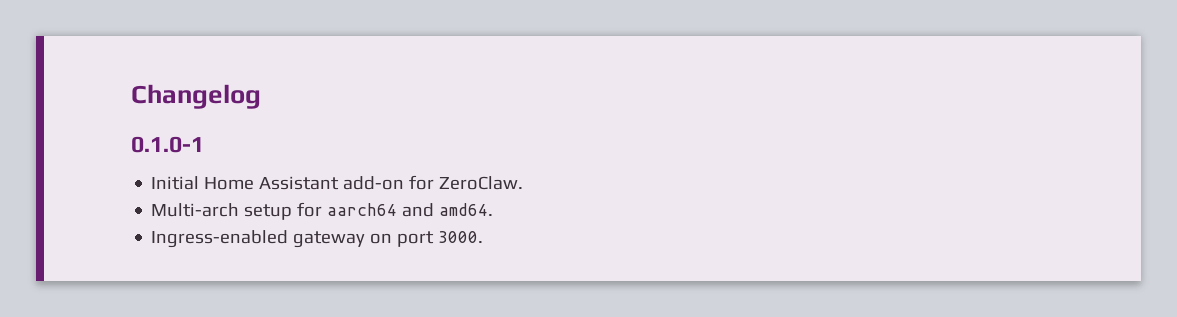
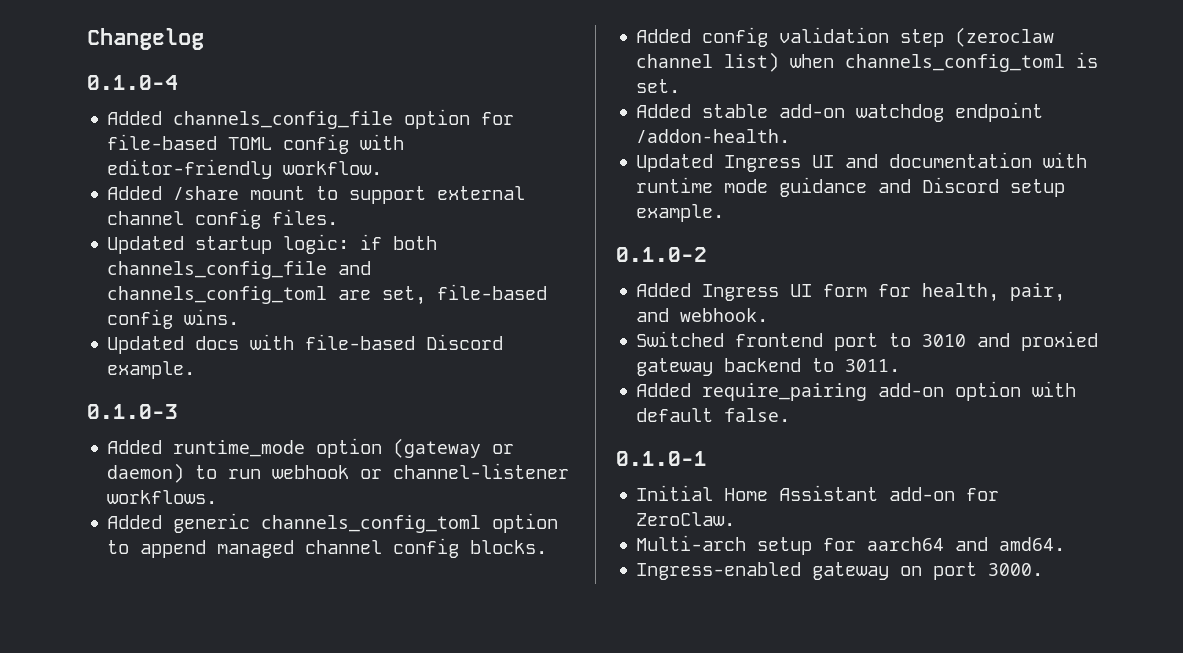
+ 0.1.0-4
+ Added channels_config_file option for file-based TOML config with editor-friendly workflow.
+ Added /share mount to support external channel config files.
+ Updated startup logic: if both channels_config_file and channels_config_toml are set, file-based config wins.
+ Updated docs with file-based Discord example.
+ 0.1.0-3
+ Added runtime_mode option (gateway or daemon) to run webhook or channel-listener workflows.
+ Added generic channels_config_toml option to append managed channel config blocks.
+ Added config validation step (zeroclaw channel list) when channels_config_toml is set.
+ Added stable add-on watchdog endpoint /addon-health.
+ Updated Ingress UI and documentation with runtime mode guidance and Discord setup example.
+ 0.1.0-2
+ Added Ingress UI form for health, pair, and webhook.
+ Switched frontend port to 3010 and proxied gateway backend to 3011.
+ Added require_pairing add-on option with default false.

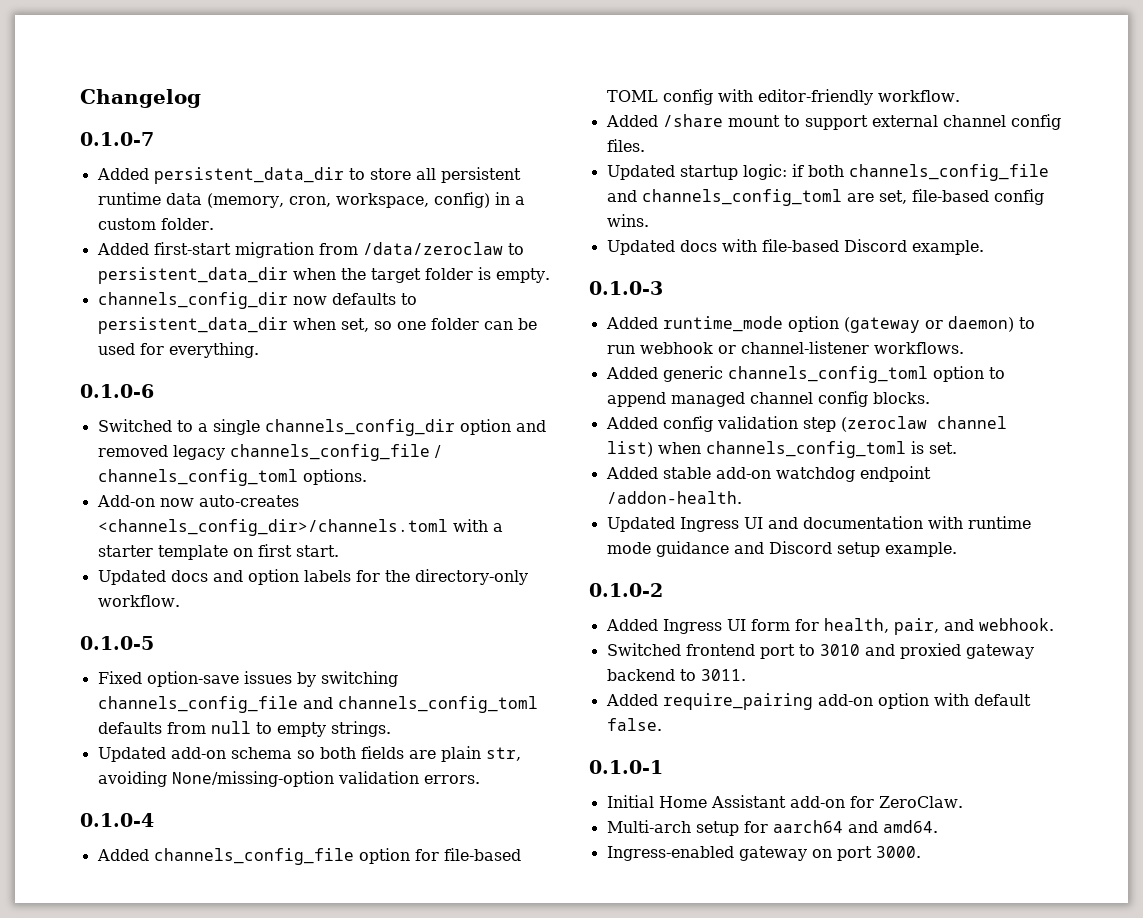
+ 0.1.0-7
+ Added persistent_data_dir to store all persistent runtime data (memory, cron, workspace, config) in a custom folder.
+ Added first-start migration from /data/zeroclaw to persistent_data_dir when the target folder is empty.
+ channels_config_dir now defaults to persistent_data_dir when set, so one folder can be used for everything.
+ 0.1.0-6
+ Switched to a single channels_config_dir option and removed legacy channels_config_file / channels_config_toml options.
+ Add-on now auto-creates <channels_config_dir>/channels.toml with a starter template on first start.
+ Updated docs and option labels for the directory-only workflow.
+ 0.1.0-5
+ Fixed option-save issues by switching channels_config_file and channels_config_toml defaults from null to empty strings.
+ Updated add-on schema so both fields are plain str, avoiding None/missing-option validation errors.

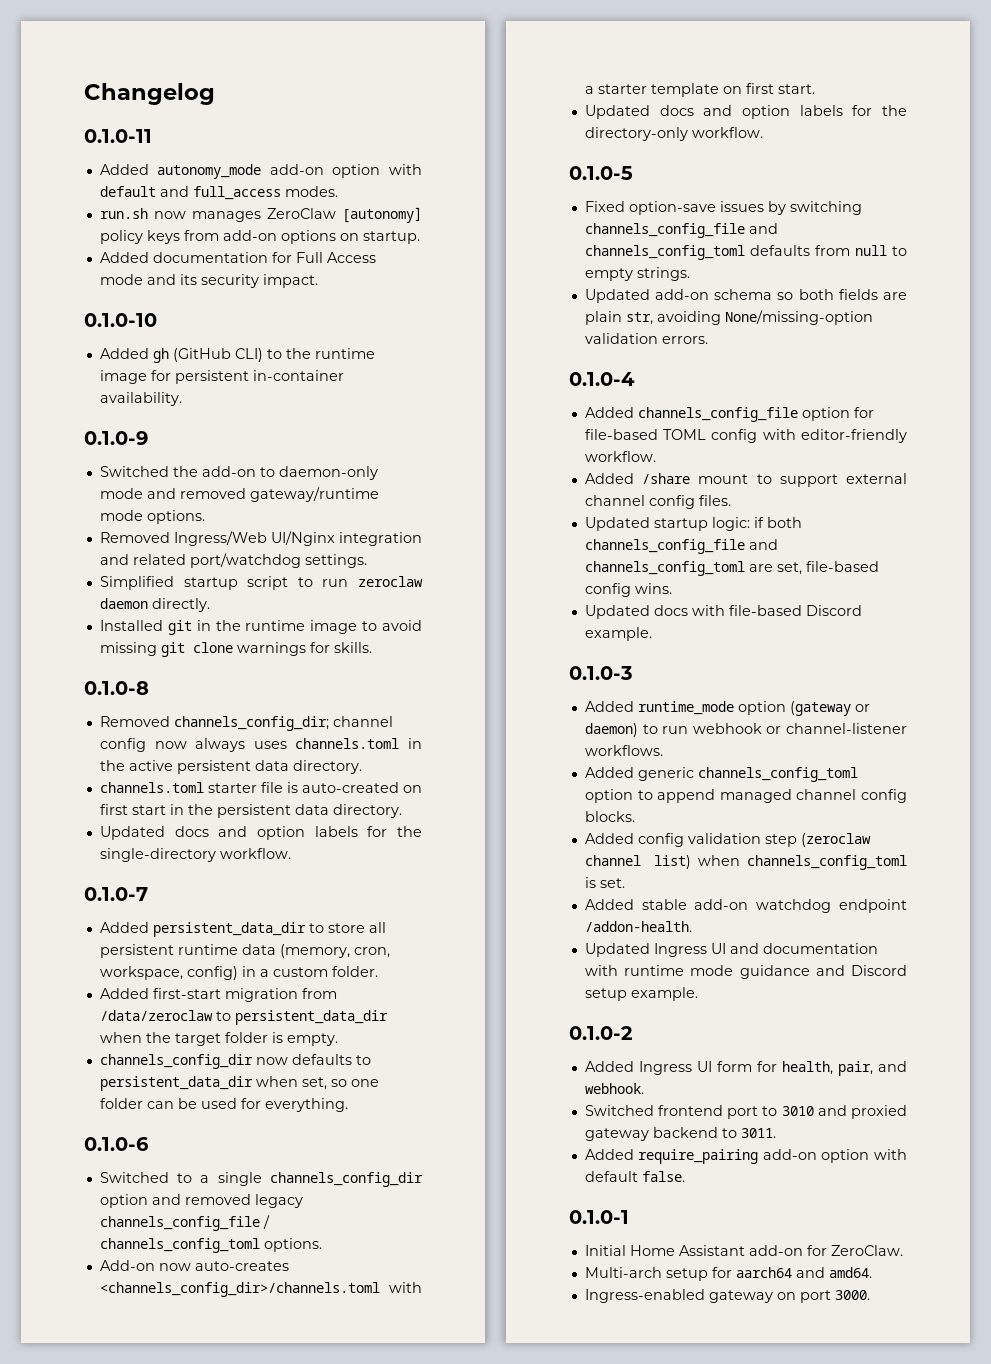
+ 0.1.0-11
+ Added autonomy_mode add-on option with default and full_access modes.
+ run.sh now manages ZeroClaw [autonomy] policy keys from add-on options on startup.
+ Added documentation for Full Access mode and its security impact.
+ 0.1.0-10
+ Added gh (GitHub CLI) to the runtime image for persistent in-container availability.
+ 0.1.0-9
+ Switched the add-on to daemon-only mode and removed gateway/runtime mode options.
+ Removed Ingress/Web UI/Nginx integration and related port/watchdog settings.
+ Simplified startup script to run zeroclaw daemon directly.
+ Installed git in the runtime image to avoid missing git clone warnings for skills.
+ 0.1.0-8
+ Removed channels_config_dir; channel config now always uses channels.toml in the active persistent data directory.
+ channels.toml starter file is auto-created on first start in the persistent data directory.
+ Updated docs and option labels for the single-directory workflow.

